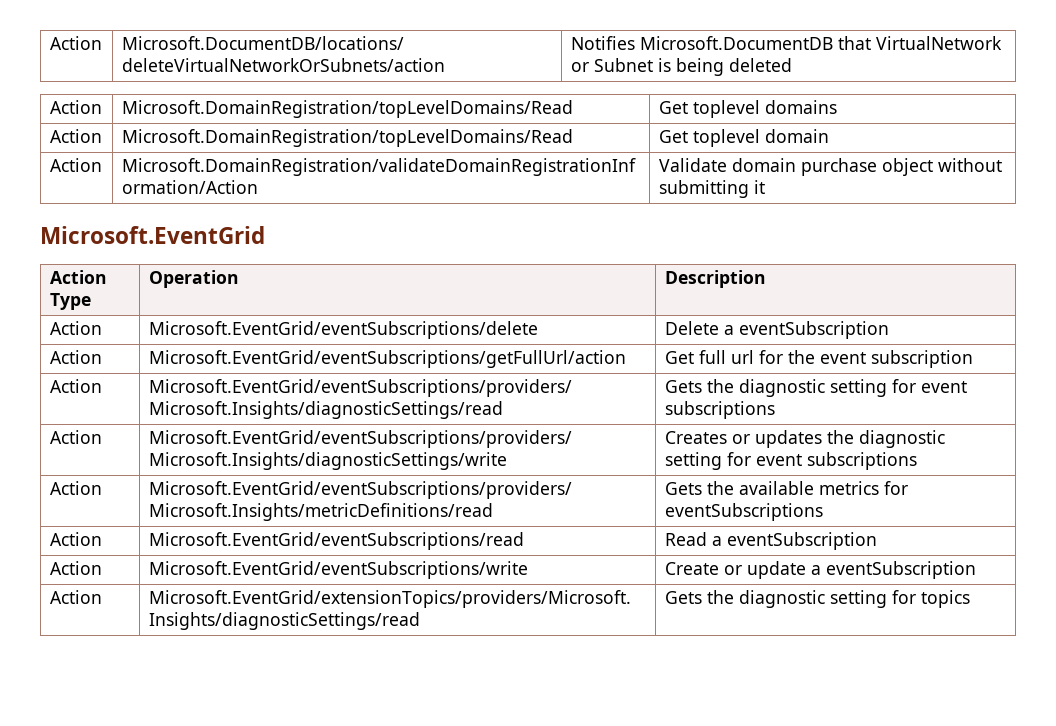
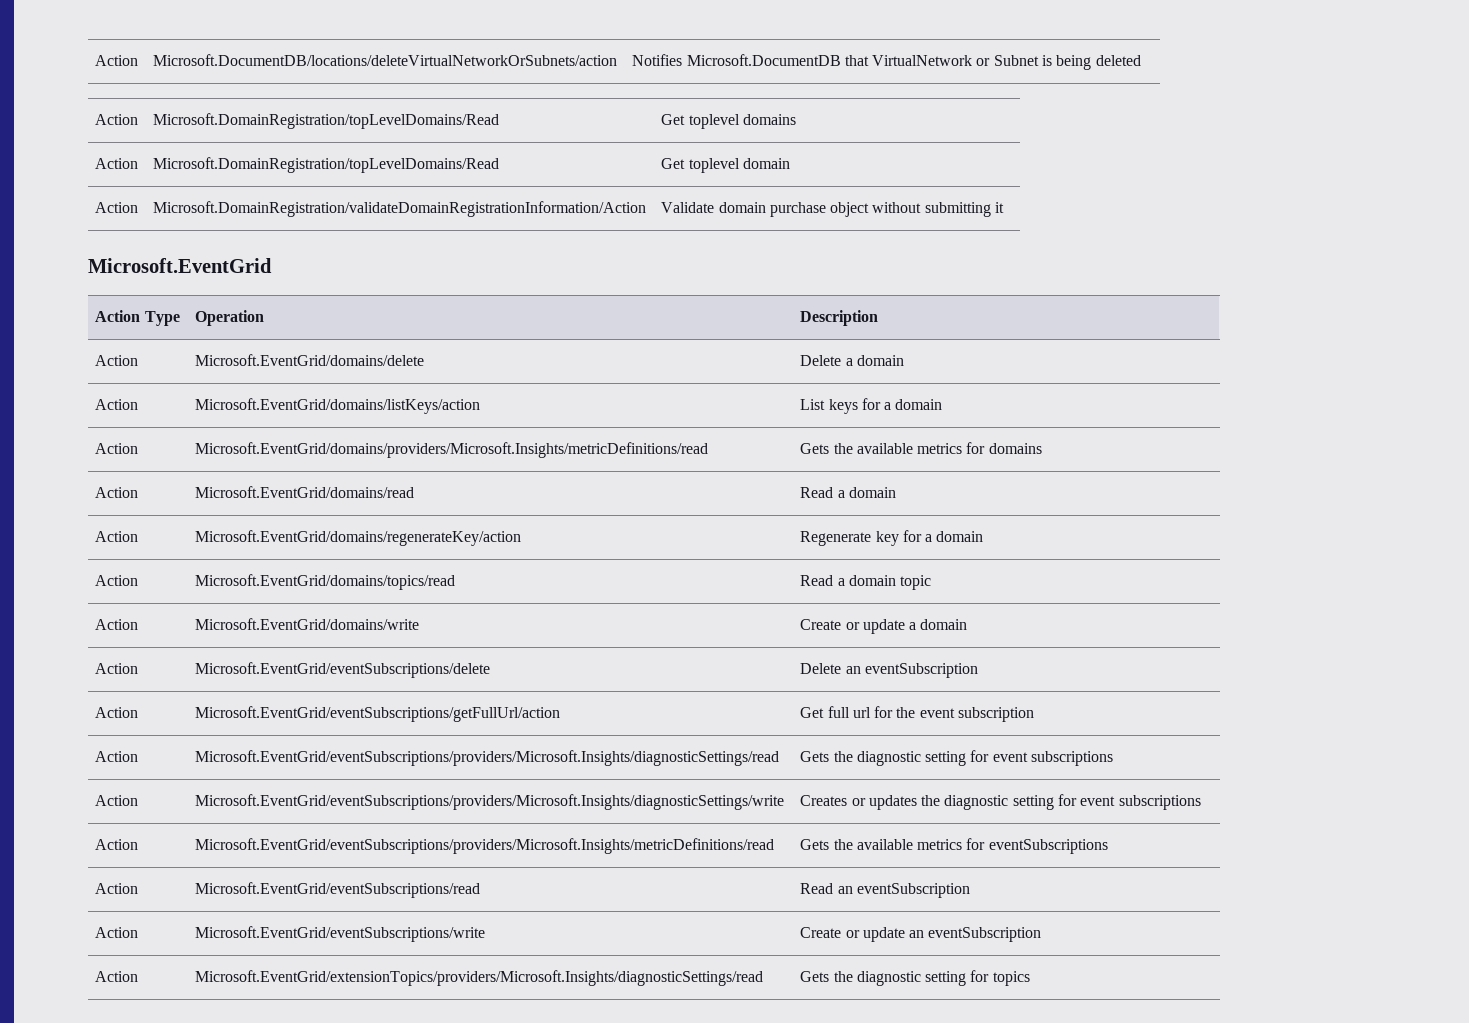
+ Action | Microsoft.EventGrid/domains/delete | Delete a domain
+ Action | Microsoft.EventGrid/domains/listKeys/action | List keys for a domain
+ Action | Microsoft.EventGrid/domains/providers/Microsoft.Insights/metricDefinitions/read | Gets the available metrics for domains
+ Action | Microsoft.EventGrid/domains/read | Read a domain
+ Action | Microsoft.EventGrid/domains/regenerateKey/action | Regenerate key for a domain
+ Action | Microsoft.EventGrid/domains/topics/read | Read a domain topic
+ Action | Microsoft.EventGrid/domains/write | Create or update a domain
- Action | Microsoft.EventGrid/eventSubscriptions/delete | Delete a eventSubscription
+ Action | Microsoft.EventGrid/eventSubscriptions/delete | Delete an eventSubscription
- Action | Microsoft.EventGrid/eventSubscriptions/read | Read a eventSubscription
+ Action | Microsoft.EventGrid/eventSubscriptions/read | Read an eventSubscription
- Action | Microsoft.EventGrid/eventSubscriptions/write | Create or update a eventSubscription
+ Action | Microsoft.EventGrid/eventSubscriptions/write | Create or update an eventSubscription

